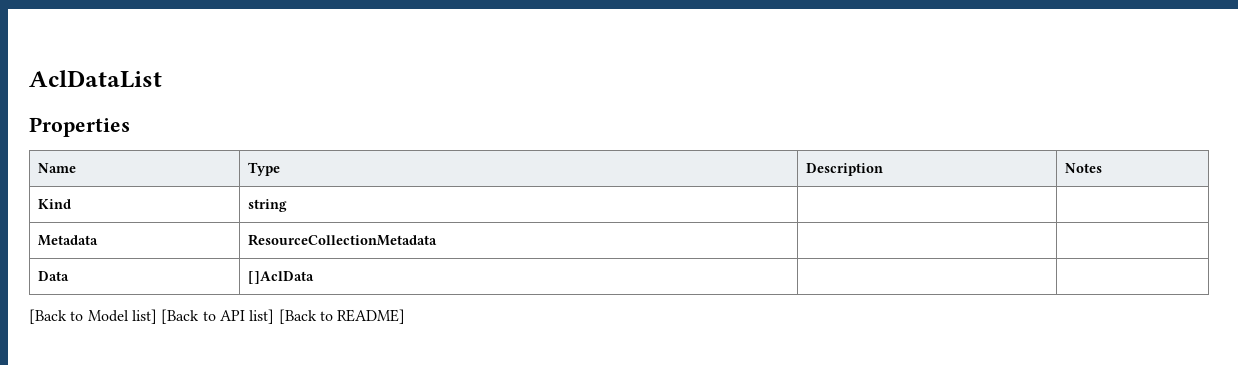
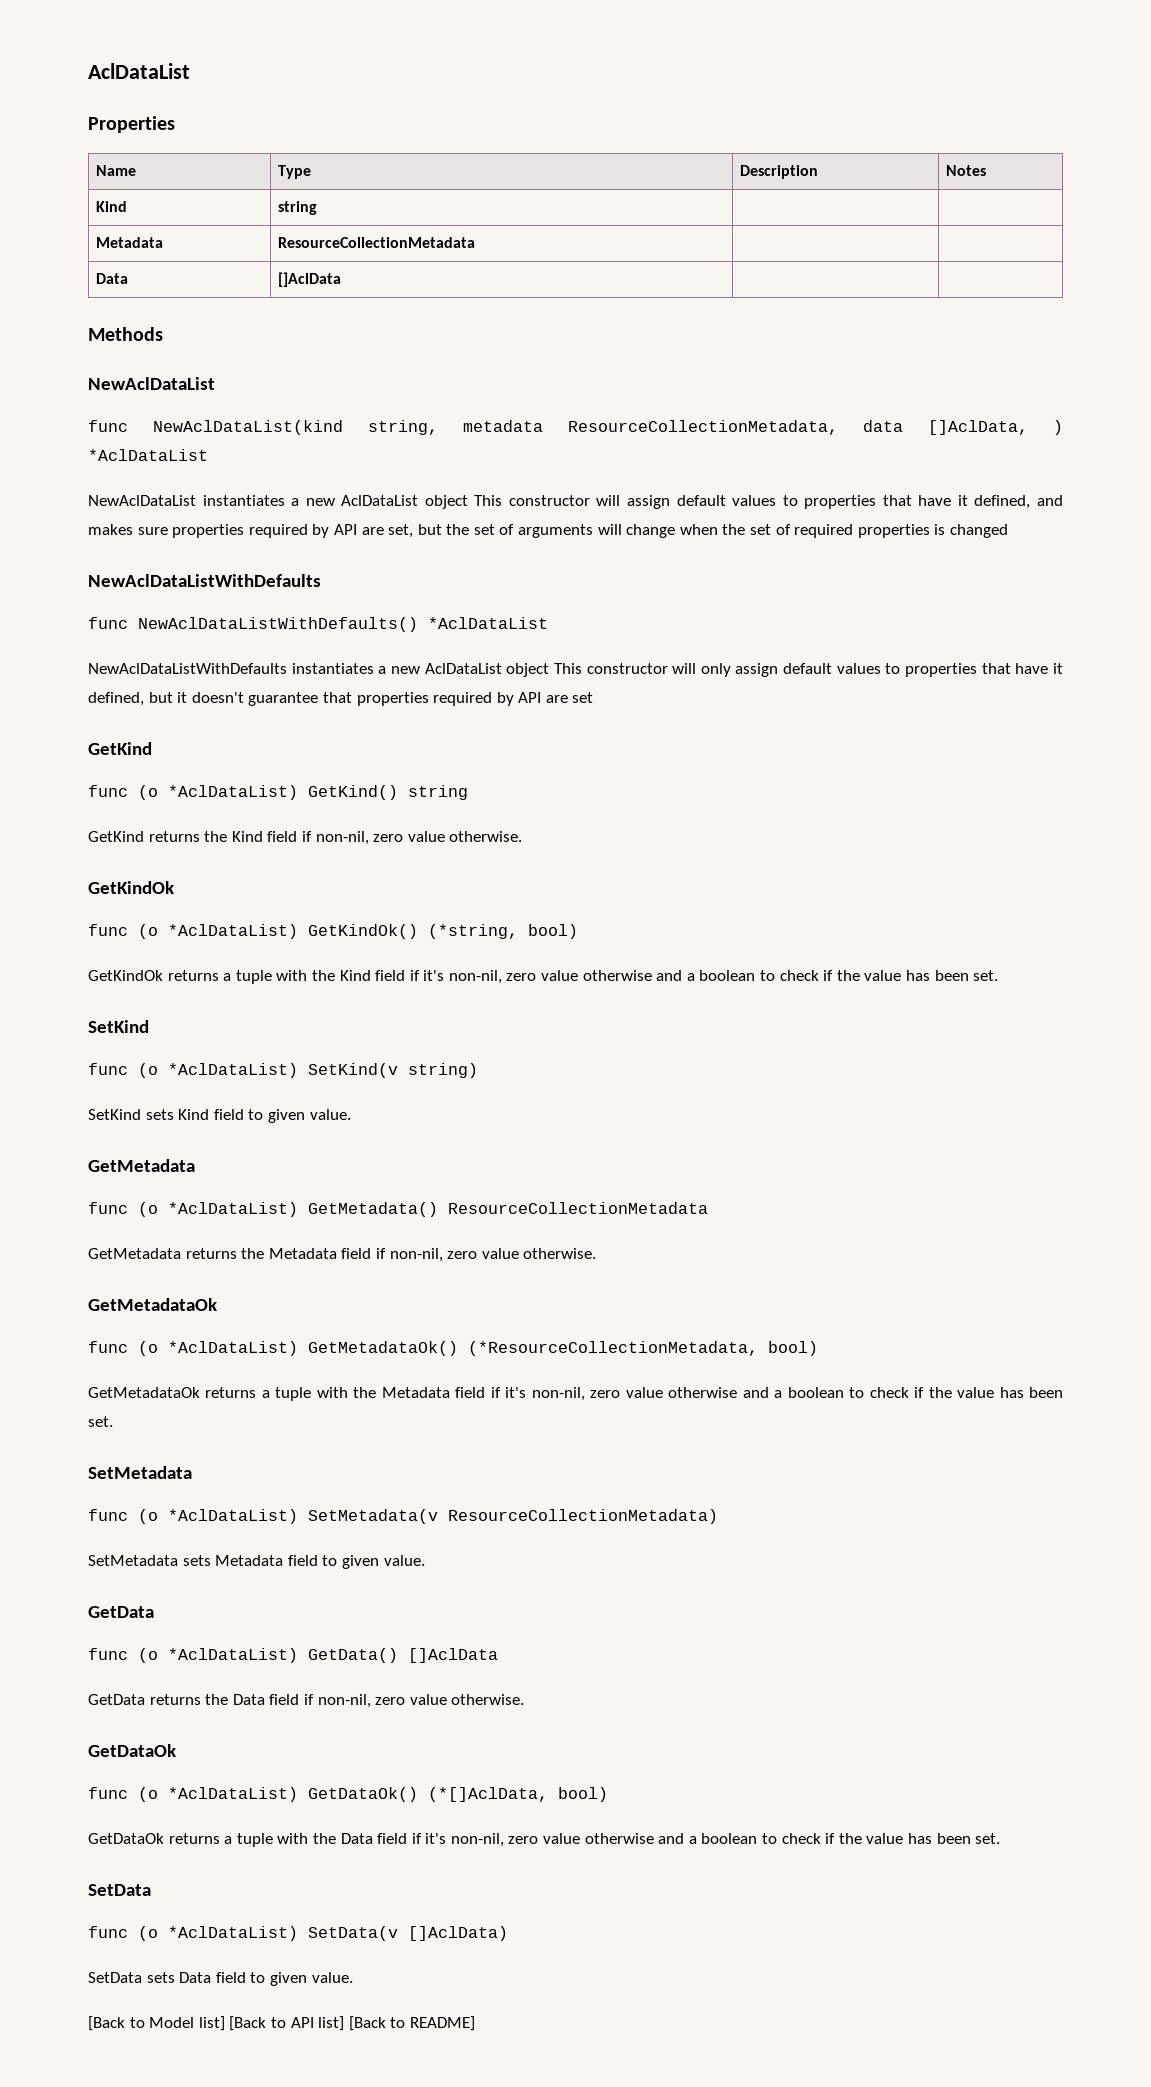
+ Methods
+ NewAclDataList
+ func NewAclDataList(kind string, metadata ResourceCollectionMetadata, data []AclData, ) *AclDataList
+ NewAclDataList instantiates a new AclDataList object This constructor will assign default values to properties that have it defined, and makes sure properties required by API are set, but the set of arguments will change when the set of required properties is changed
+ NewAclDataListWithDefaults
+ func NewAclDataListWithDefaults() *AclDataList
+ NewAclDataListWithDefaults instantiates a new AclDataList object This constructor will only assign default values to properties that have it defined, but it doesn't guarantee that properties required by API are set
+ GetKind
+ func (o *AclDataList) GetKind() string
+ GetKind returns the Kind field if non-nil, zero value otherwise.
+ GetKindOk
+ func (o *AclDataList) GetKindOk() (*string, bool)
+ GetKindOk returns a tuple with the Kind field if it's non-nil, zero value otherwise and a boolean to check if the value has been set.
+ SetKind
+ func (o *AclDataList) SetKind(v string)
+ SetKind sets Kind field to given value.
+ GetMetadata
+ func (o *AclDataList) GetMetadata() ResourceCollectionMetadata
+ GetMetadata returns the Metadata field if non-nil, zero value otherwise.
+ GetMetadataOk
+ func (o *AclDataList) GetMetadataOk() (*ResourceCollectionMetadata, bool)
+ GetMetadataOk returns a tuple with the Metadata field if it's non-nil, zero value otherwise and a boolean to check if the value has been set.
+ SetMetadata
+ func (o *AclDataList) SetMetadata(v ResourceCollectionMetadata)
+ SetMetadata sets Metadata field to given value.
+ GetData
+ func (o *AclDataList) GetData() []AclData
+ GetData returns the Data field if non-nil, zero value otherwise.
+ GetDataOk
+ func (o *AclDataList) GetDataOk() (*[]AclData, bool)
+ GetDataOk returns a tuple with the Data field if it's non-nil, zero value otherwise and a boolean to check if the value has been set.
+ SetData
+ func (o *AclDataList) SetData(v []AclData)
+ SetData sets Data field to given value.

